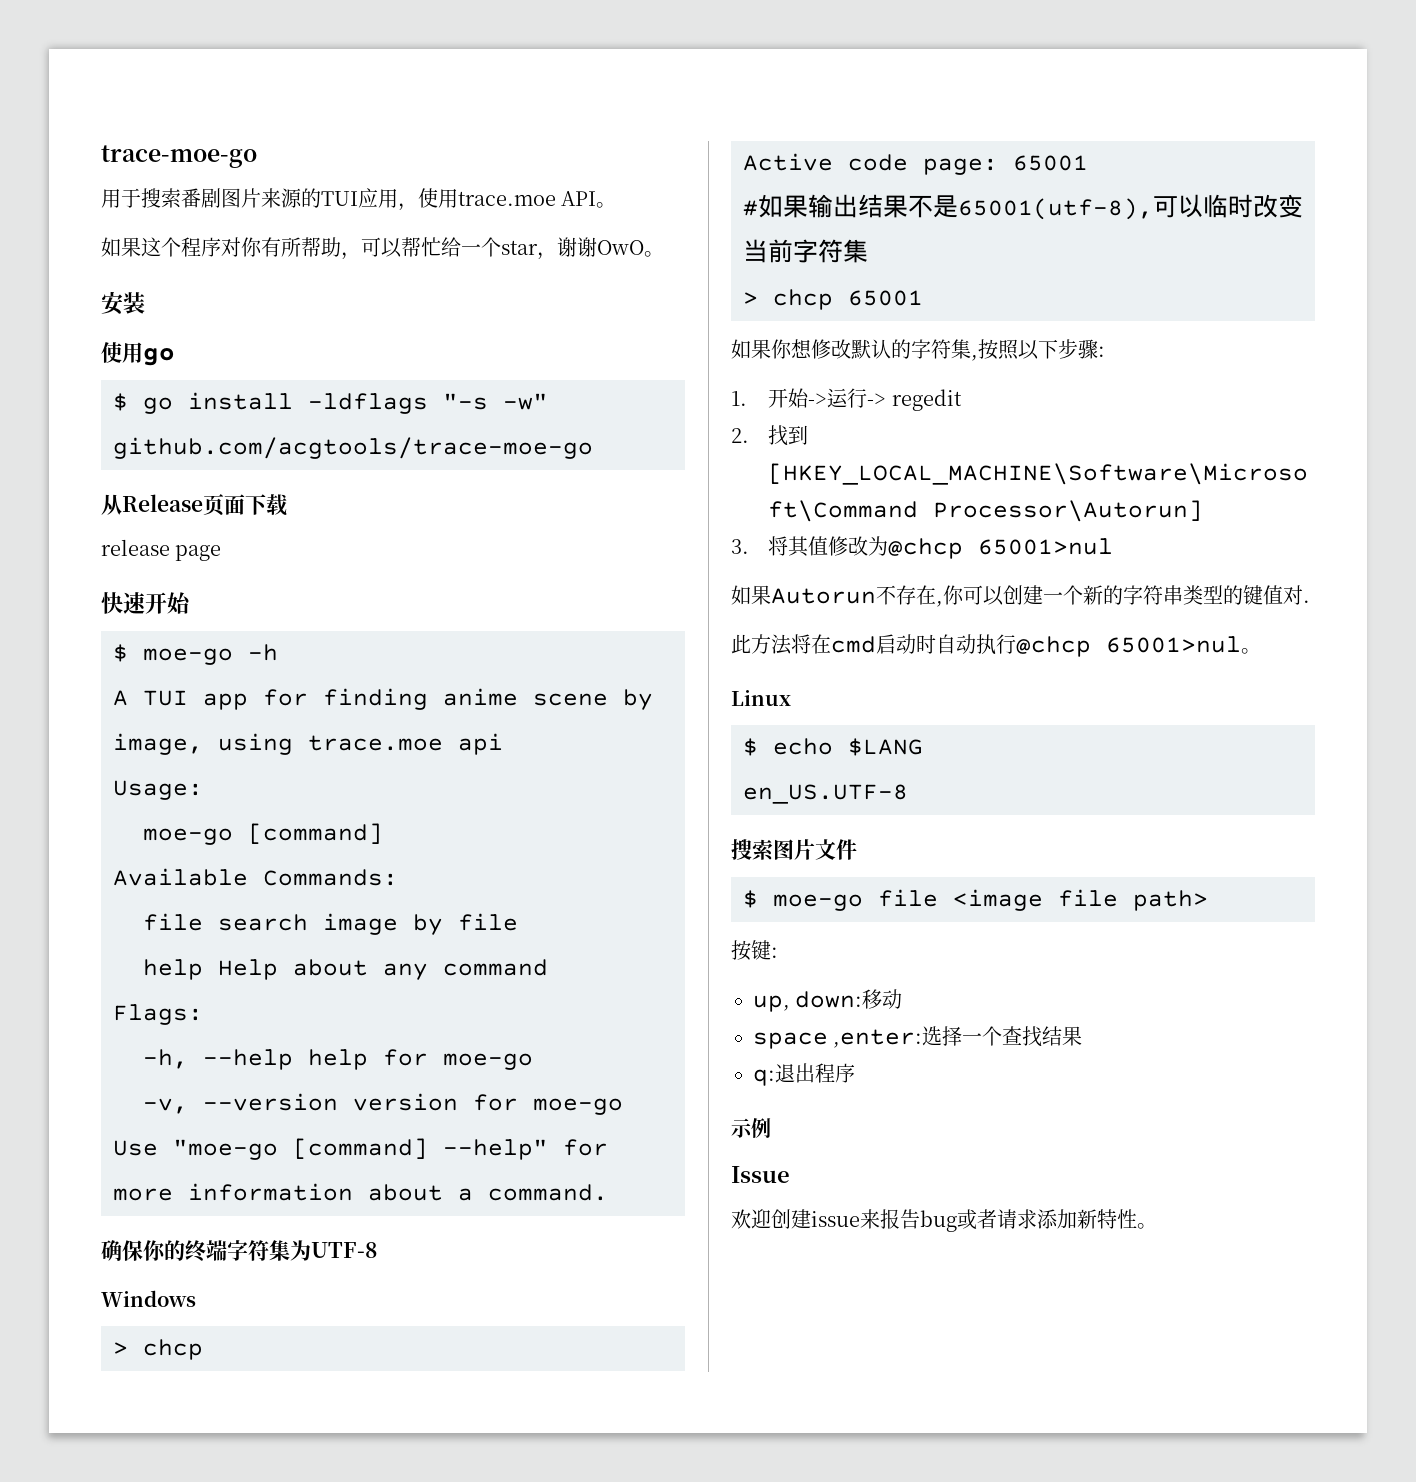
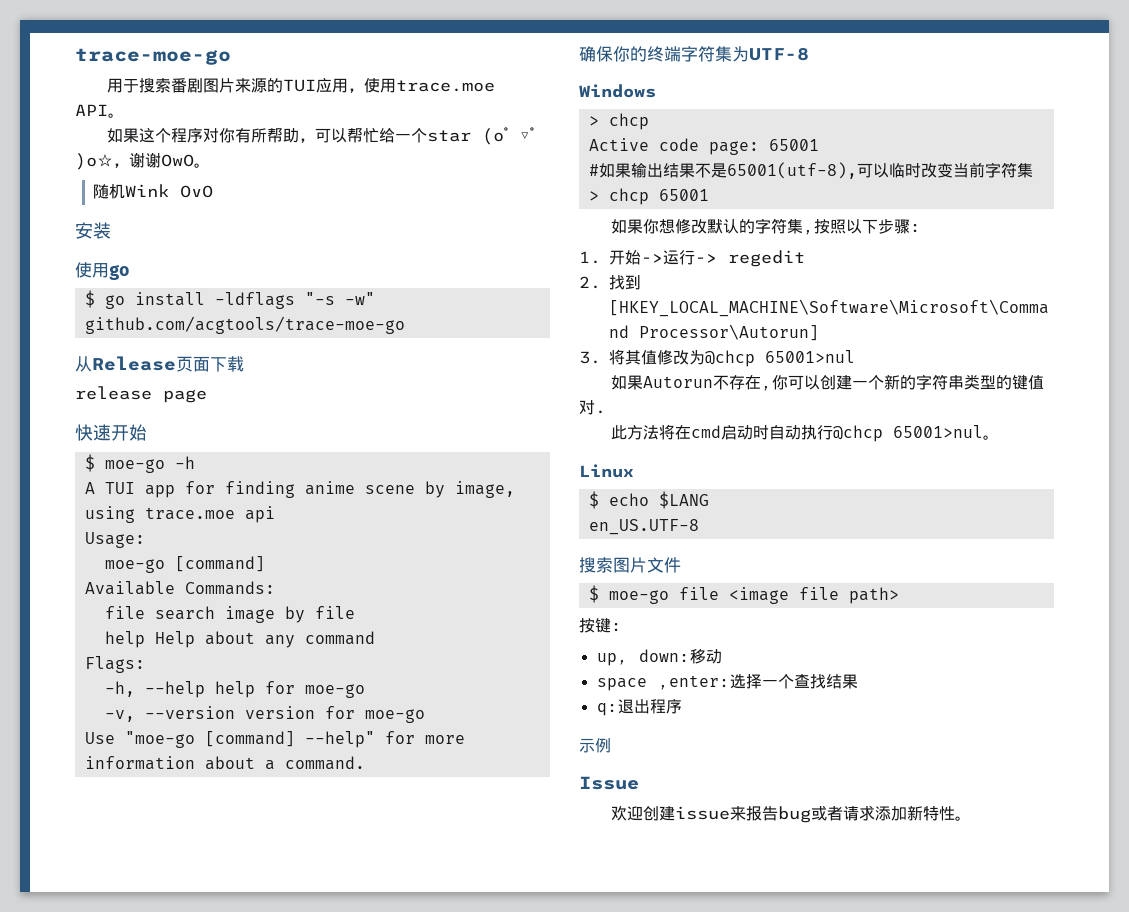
- 如果这个程序对你有所帮助，可以帮忙给一个star，谢谢OwO。
+ 如果这个程序对你有所帮助，可以帮忙给一个star (o゜▽゜)o☆，谢谢OwO。
+ 随机Wink OvO

